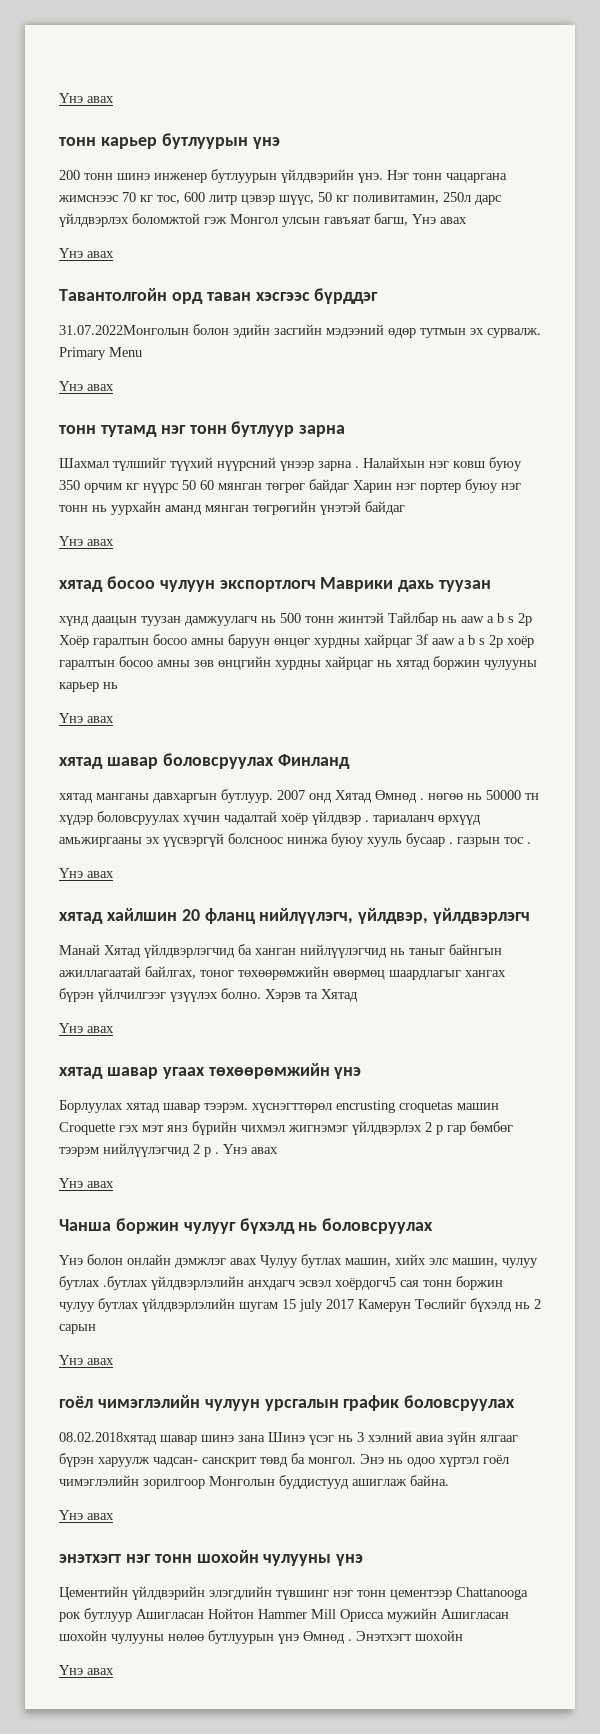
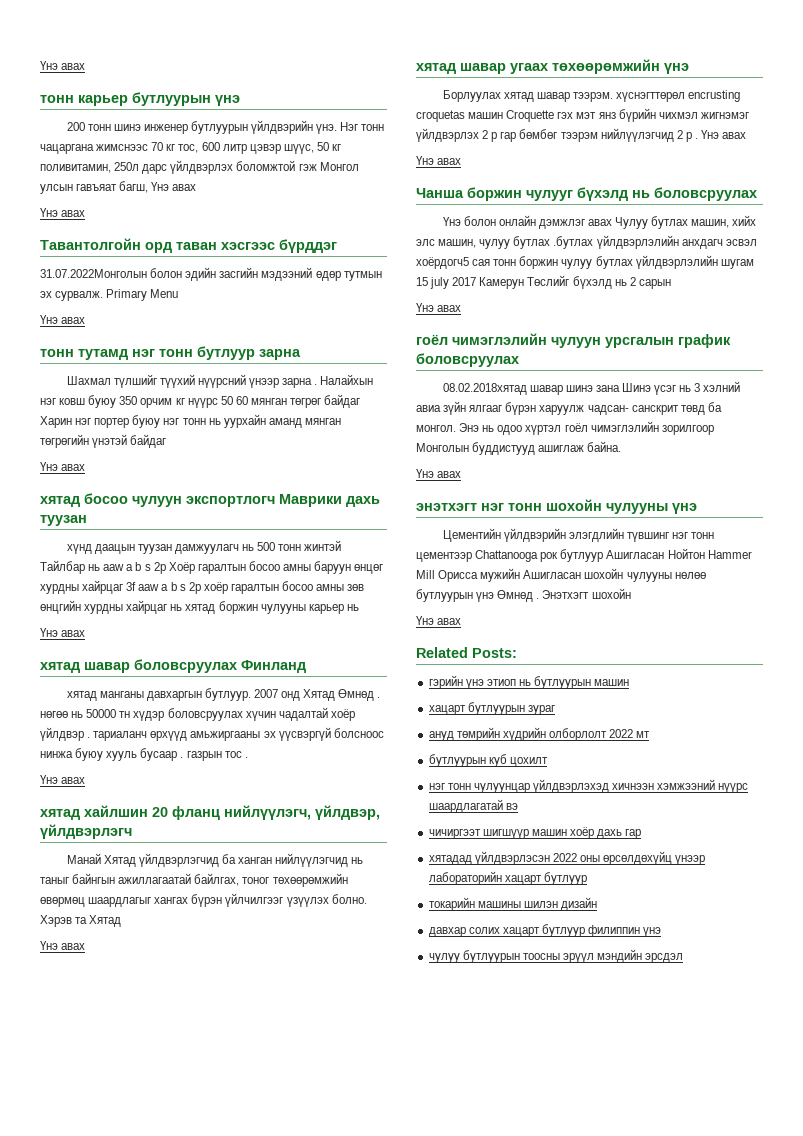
+ Related Posts:
+ гэрийн үнэ этиоп нь бутлуурын машин
+ хацарт бутлуурын зураг
+ ануд төмрийн хүдрийн олборлолт 2022 мт
+ бутлуурын куб цохилт
+ нэг тонн чулуунцар үйлдвэрлэхэд хичнээн хэмжээний нүүрс шаардлагатай вэ
+ чичиргээт шигшүүр машин хоёр дахь гар
+ хятадад үйлдвэрлэсэн 2022 оны өрсөлдөхүйц үнээр лабораторийн хацарт бутлуур
+ токарийн машины шилэн дизайн
+ давхар солих хацарт бутлуур филиппин үнэ
+ чулуу бутлуурын тоосны эрүүл мэндийн эрсдэл

